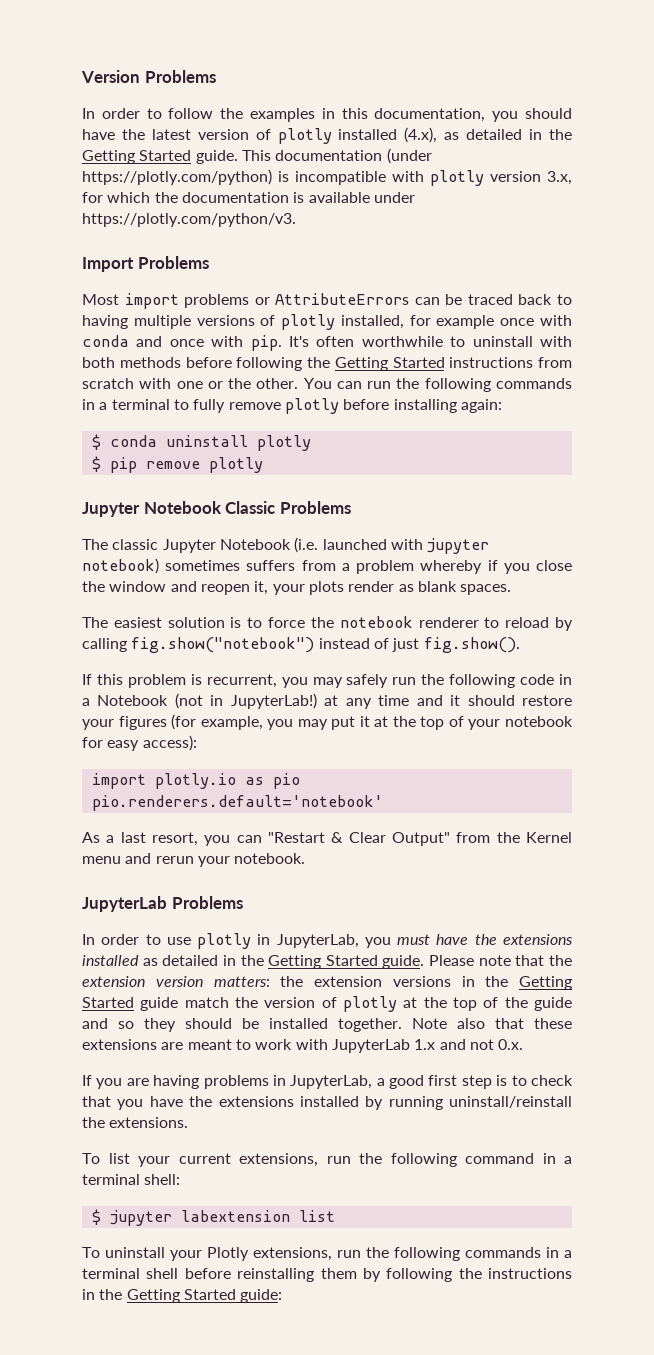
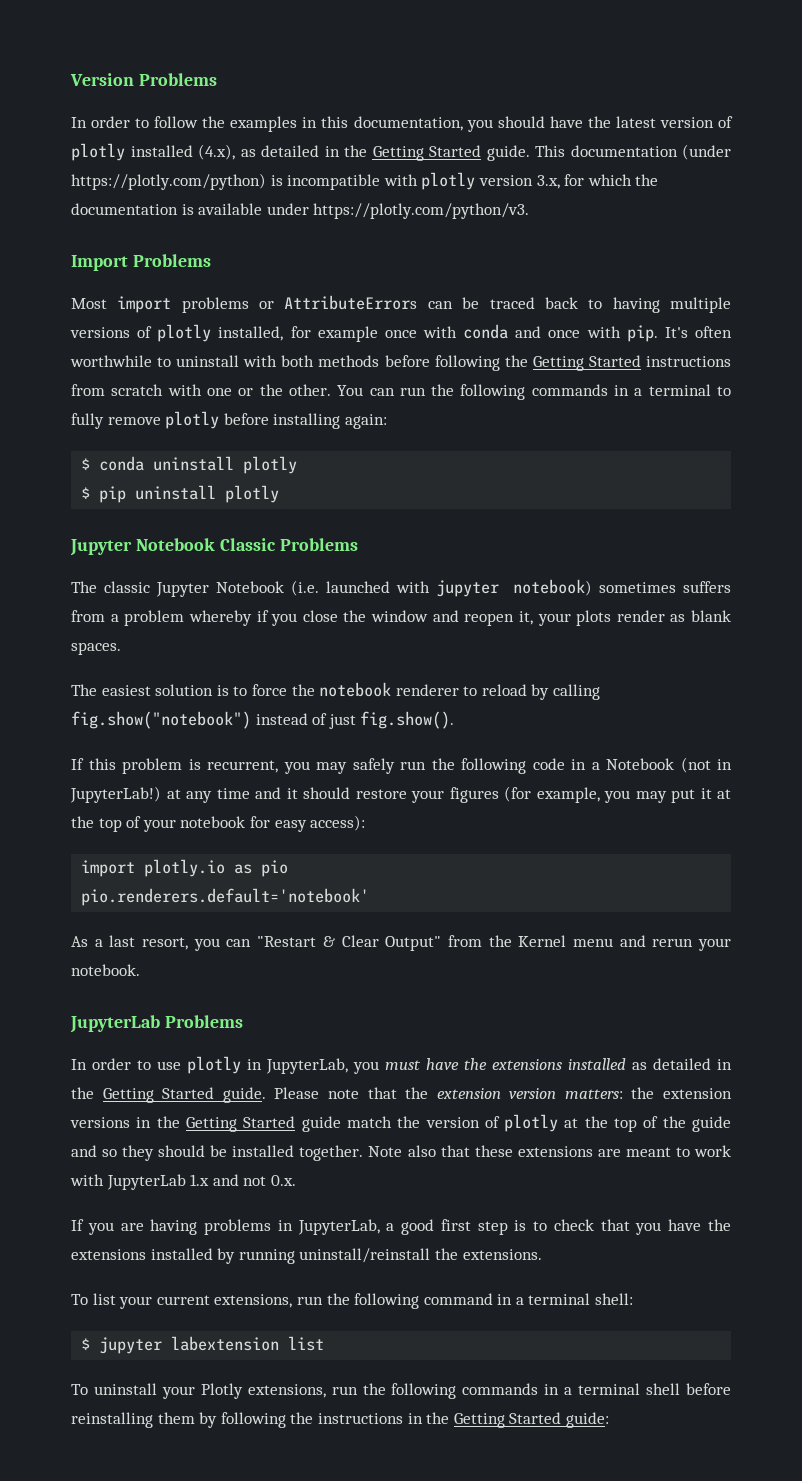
- $ pip remove plotly
+ $ pip uninstall plotly

